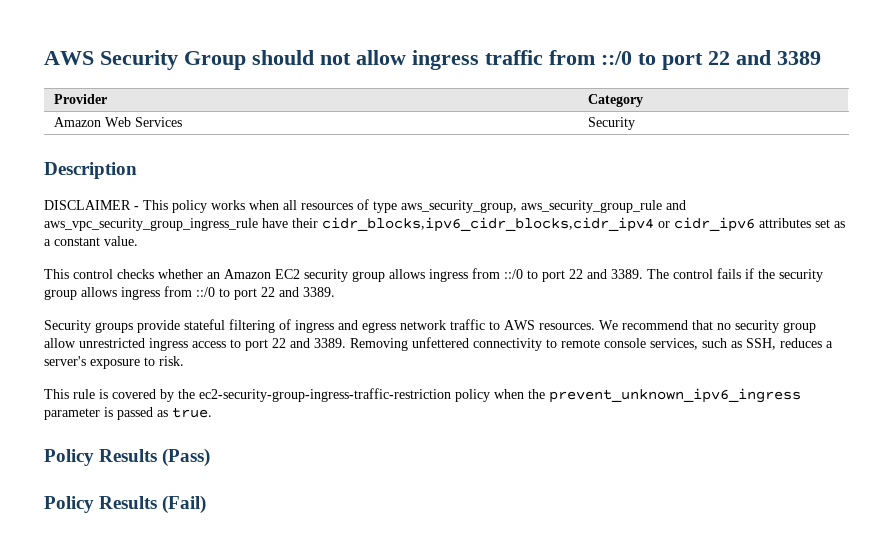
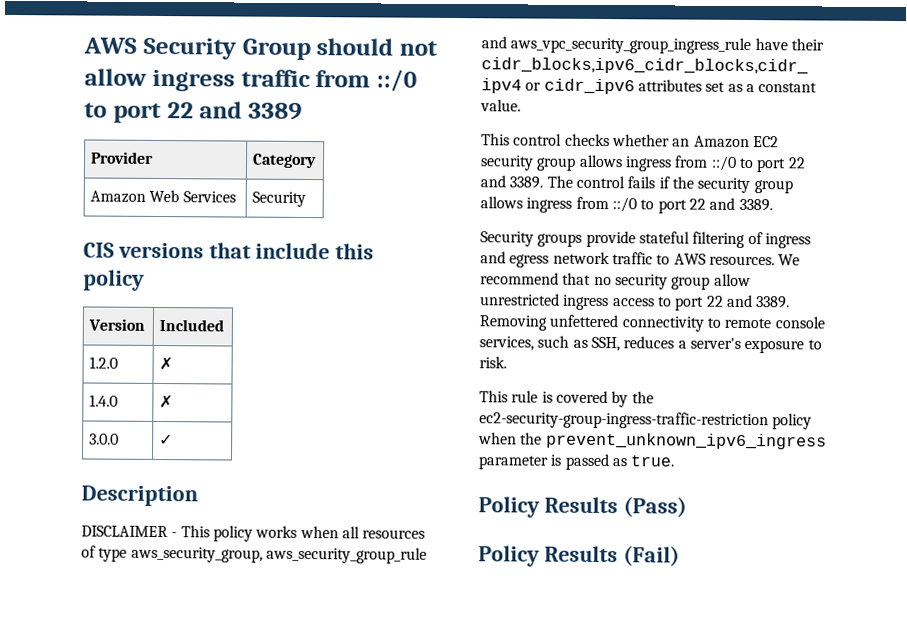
+ CIS versions that include this policy
+ Version | Included
+ 1.2.0 | ✗
+ 1.4.0 | ✗
+ 3.0.0 | ✓

